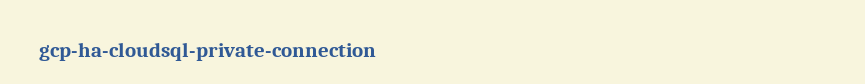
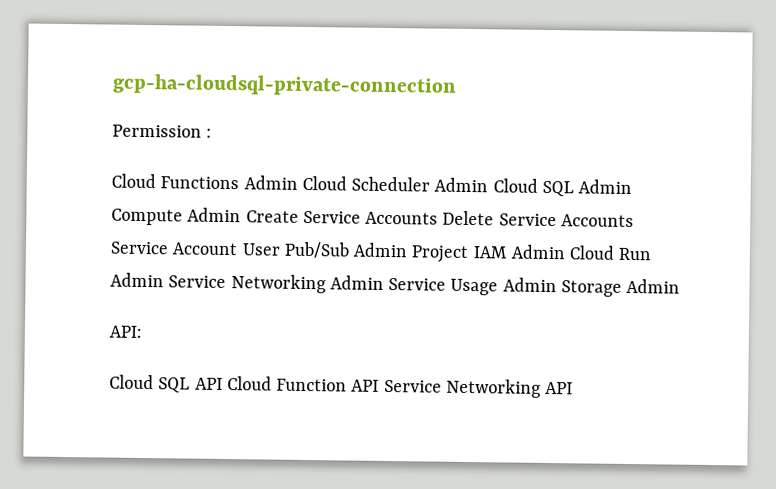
+ Permission :
+ Cloud Functions Admin Cloud Scheduler Admin Cloud SQL Admin Compute Admin Create Service Accounts Delete Service Accounts Service Account User Pub/Sub Admin Project IAM Admin Cloud Run Admin Service Networking Admin Service Usage Admin Storage Admin
+ API:
+ Cloud SQL API Cloud Function API Service Networking API

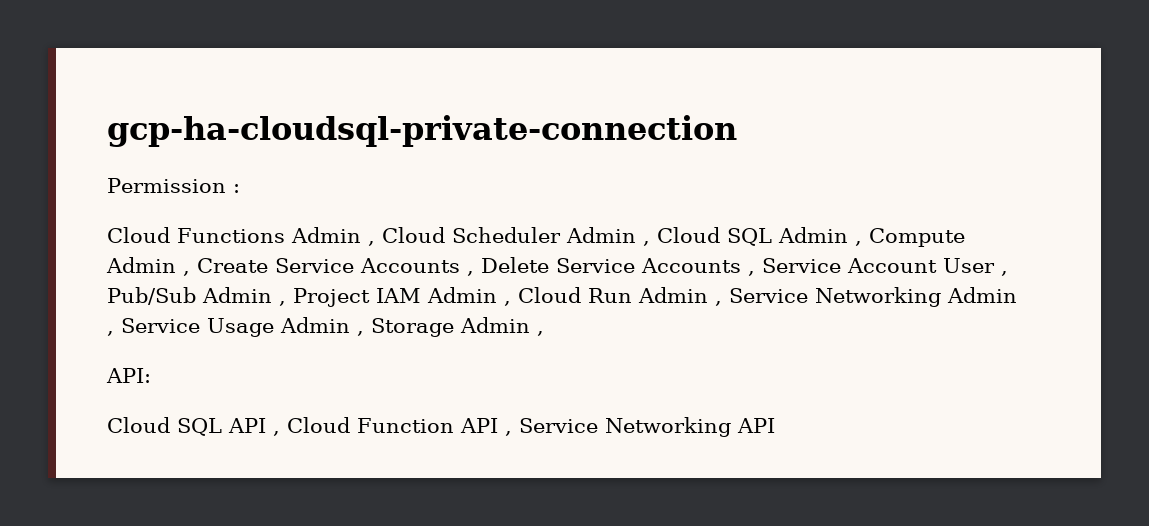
- Cloud Functions Admin Cloud Scheduler Admin Cloud SQL Admin Compute Admin Create Service Accounts Delete Service Accounts Service Account User Pub/Sub Admin Project IAM Admin Cloud Run Admin Service Networking Admin Service Usage Admin Storage Admin
+ Cloud Functions Admin , Cloud Scheduler Admin , Cloud SQL Admin , Compute Admin , Create Service Accounts , Delete Service Accounts , Service Account User , Pub/Sub Admin , Project IAM Admin , Cloud Run Admin , Service Networking Admin , Service Usage Admin , Storage Admin ,
- Cloud SQL API Cloud Function API Service Networking API
+ Cloud SQL API , Cloud Function API , Service Networking API

